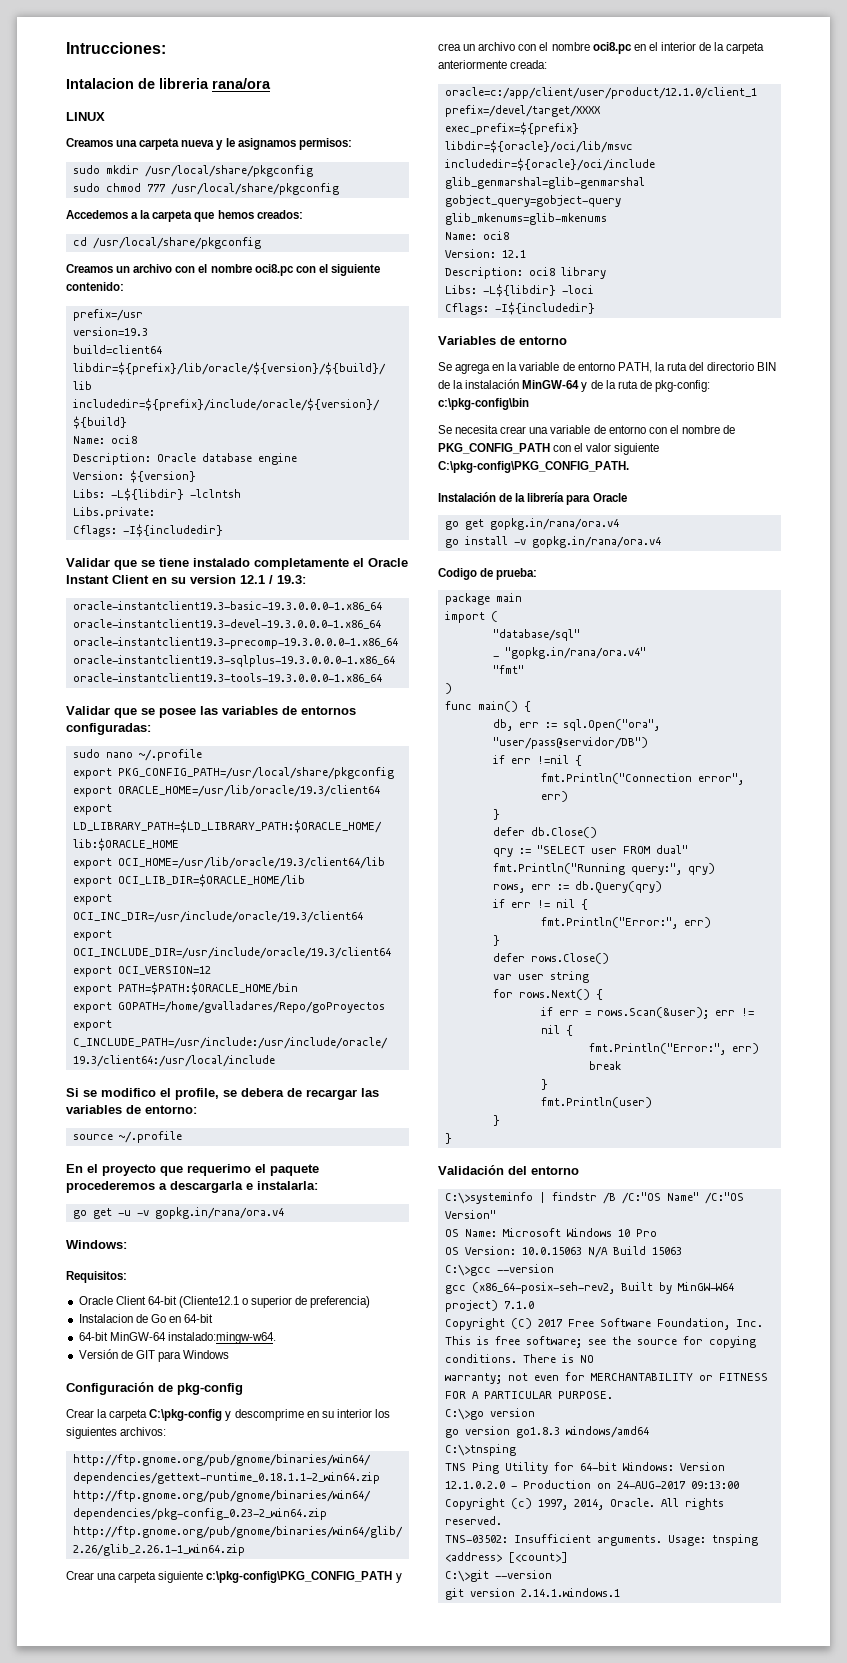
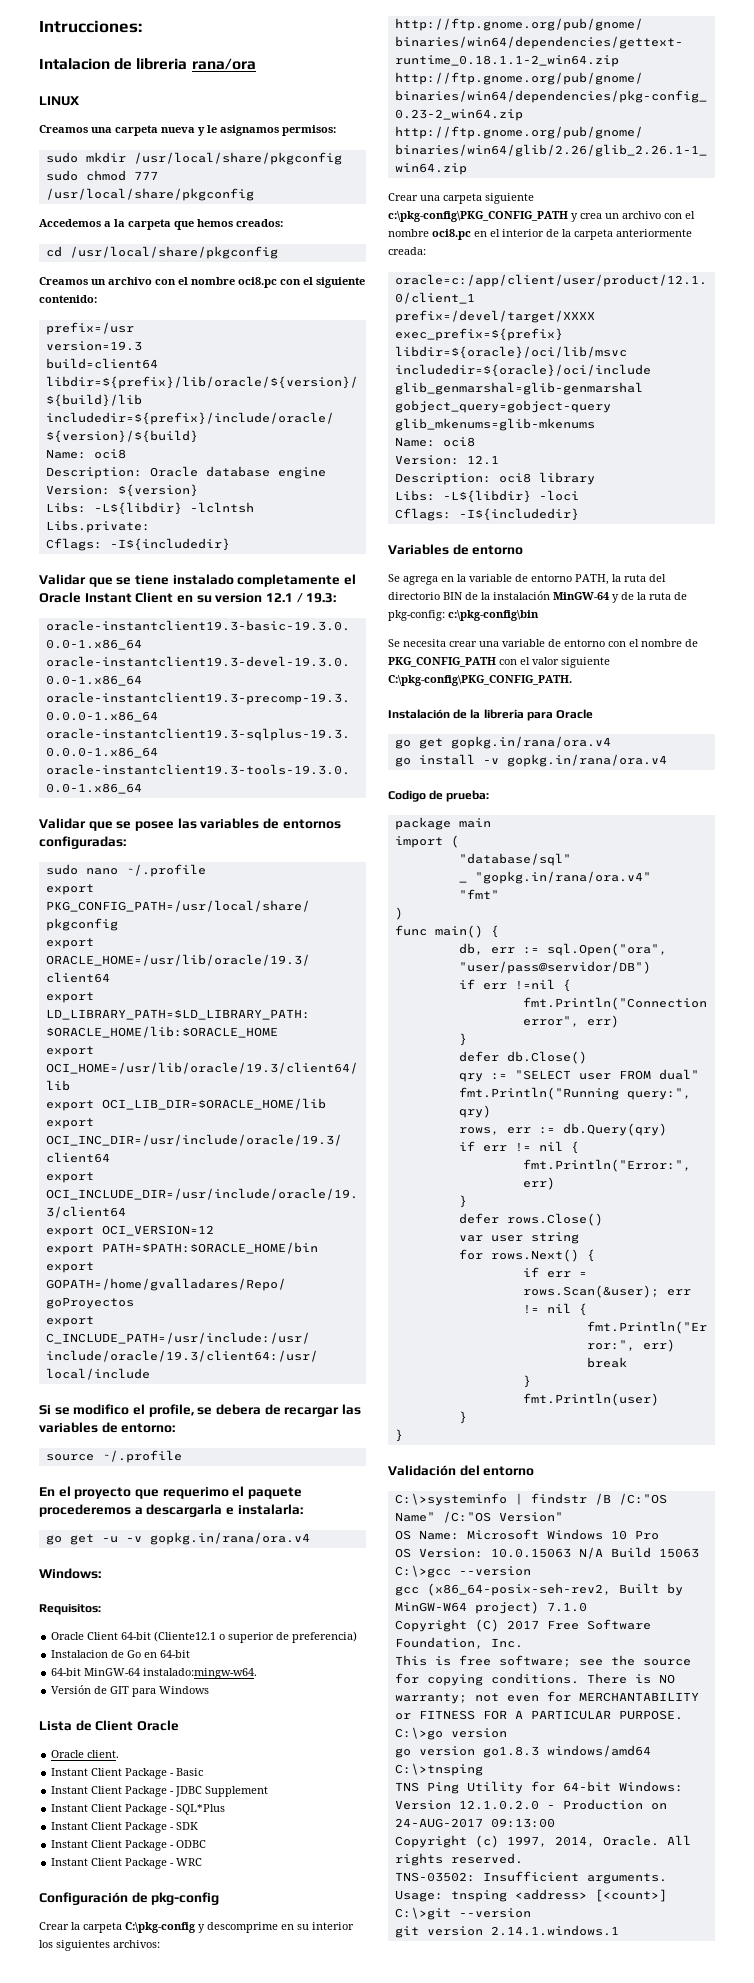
+ Lista de Client Oracle
+ Oracle client.
+ Instant Client Package - Basic
+ Instant Client Package - JDBC Supplement
+ Instant Client Package - SQL*Plus
+ Instant Client Package - SDK
+ Instant Client Package - ODBC
+ Instant Client Package - WRC

